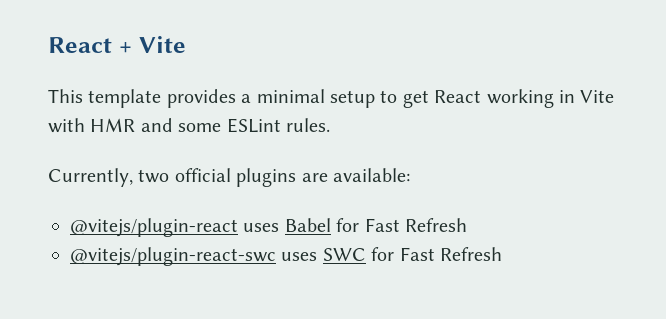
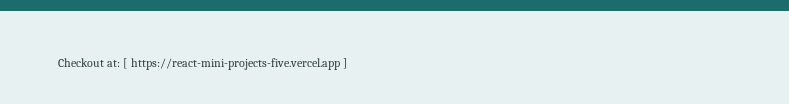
- React + Vite
- This template provides a minimal setup to get React working in Vite with HMR and some ESLint rules.
- Currently, two official plugins are available:
- @vitejs/plugin-react uses Babel for Fast Refresh
- @vitejs/plugin-react-swc uses SWC for Fast Refresh
+ Checkout at: [ https://react-mini-projects-five.vercel.app ]

